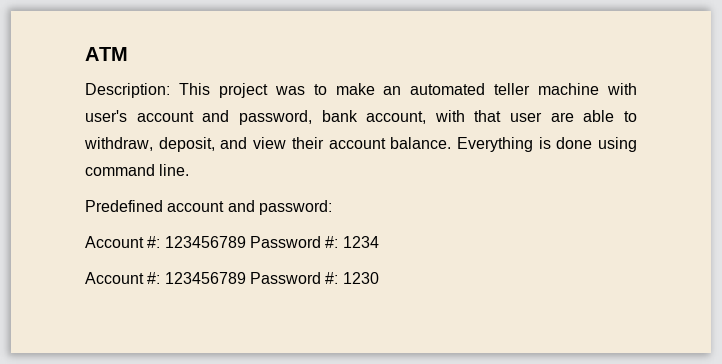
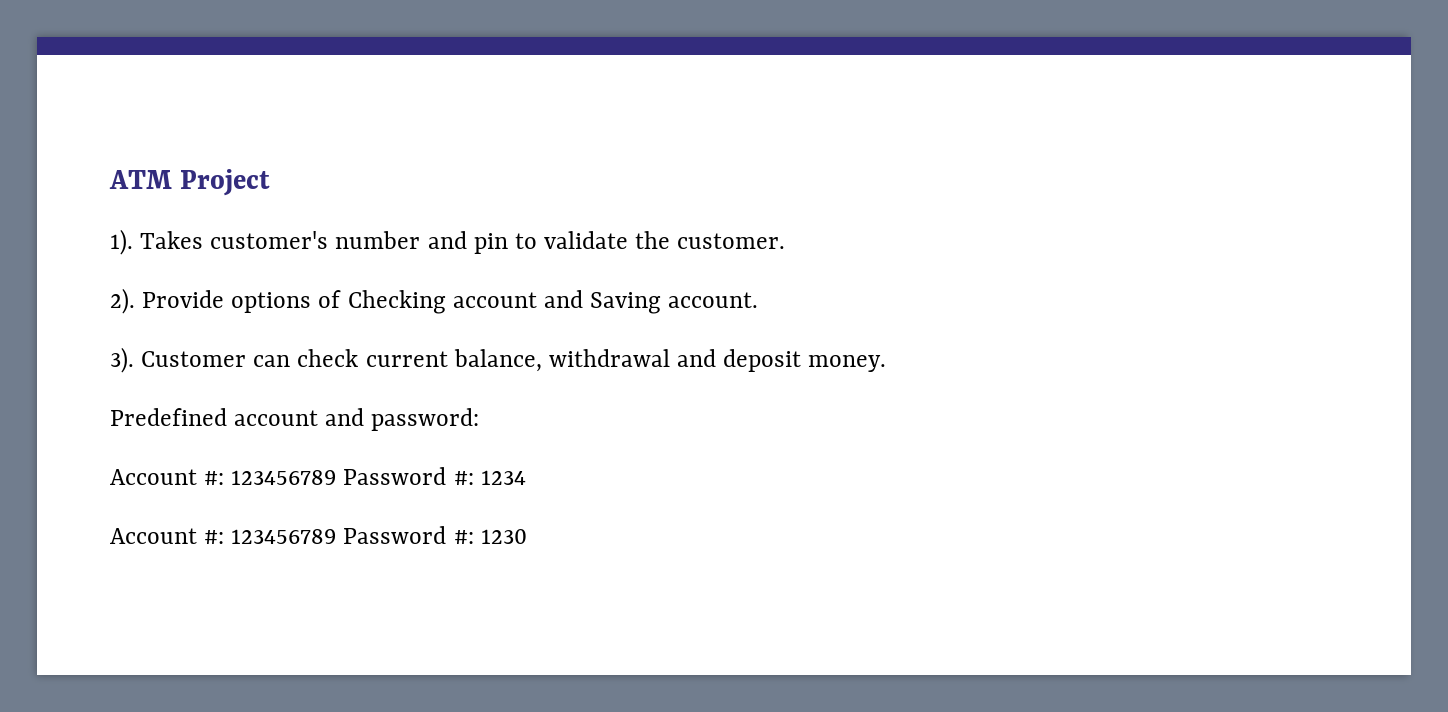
- ATM
- Description: This project was to make an automated teller machine with user's account and password, bank account, with that user are able to withdraw, deposit, and view their account balance. Everything is done using command line.
+ ATM Project
+ 1). Takes customer's number and pin to validate the customer.
+ 2). Provide options of Checking account and Saving account.
+ 3). Customer can check current balance, withdrawal and deposit money.

